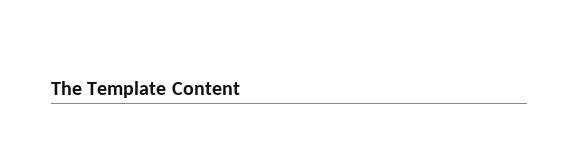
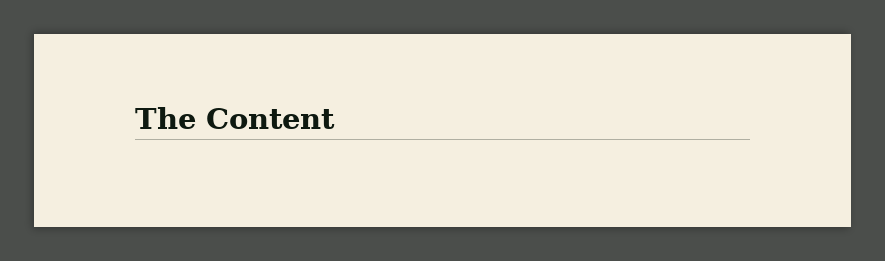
- The Template Content
+ The Content

